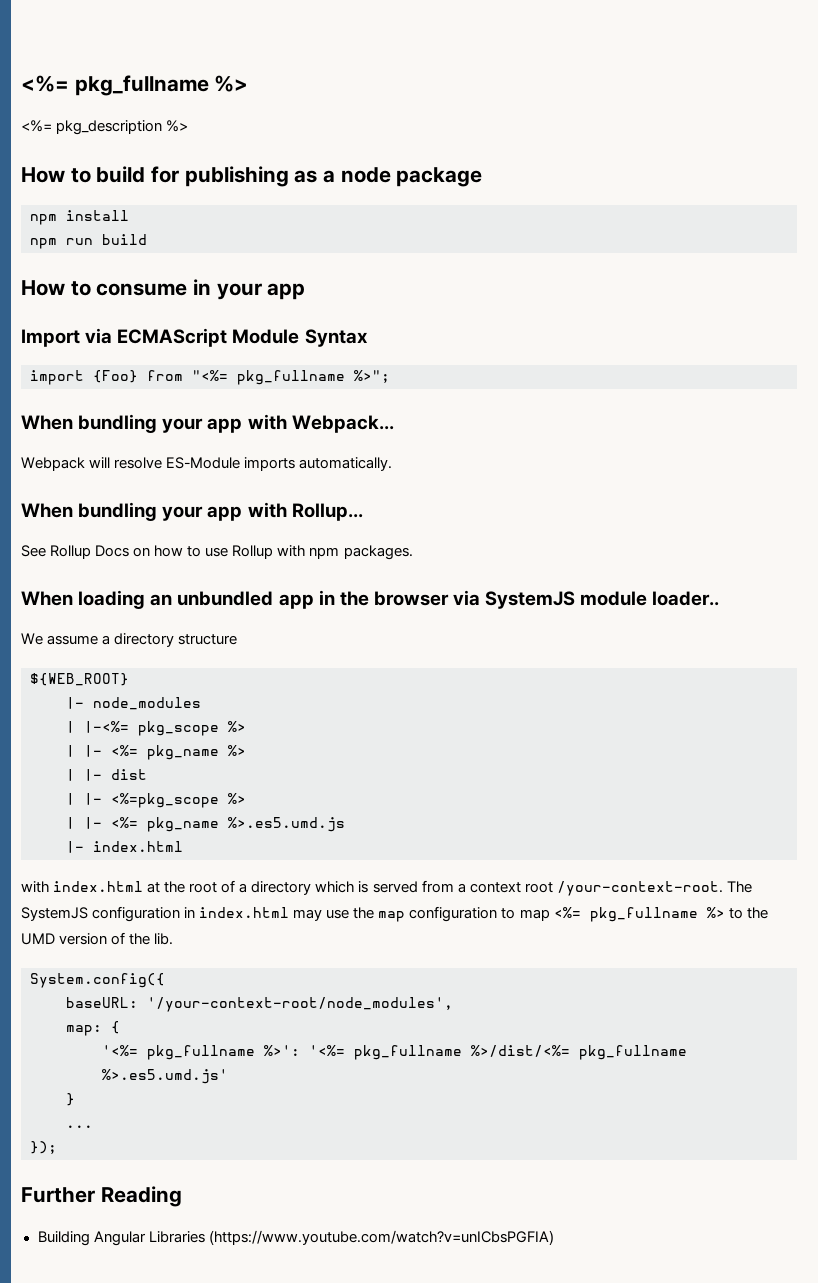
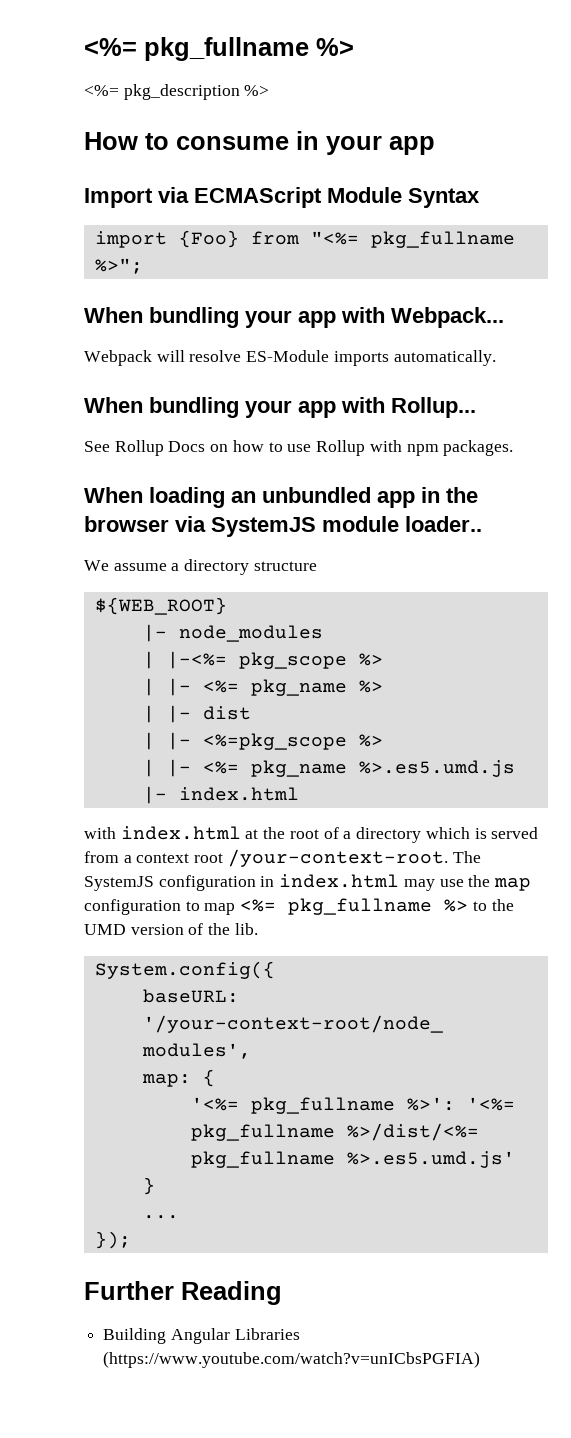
- How to build for publishing as a node package
- npm install
- npm run build

